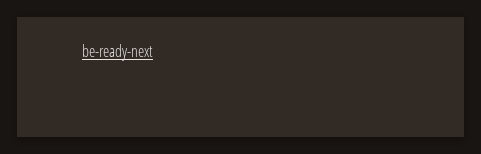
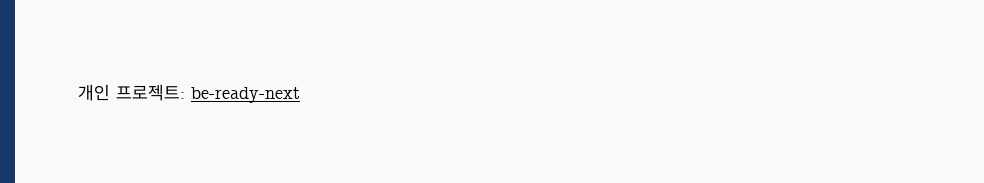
- be-ready-next
+ 개인 프로젝트: be-ready-next

